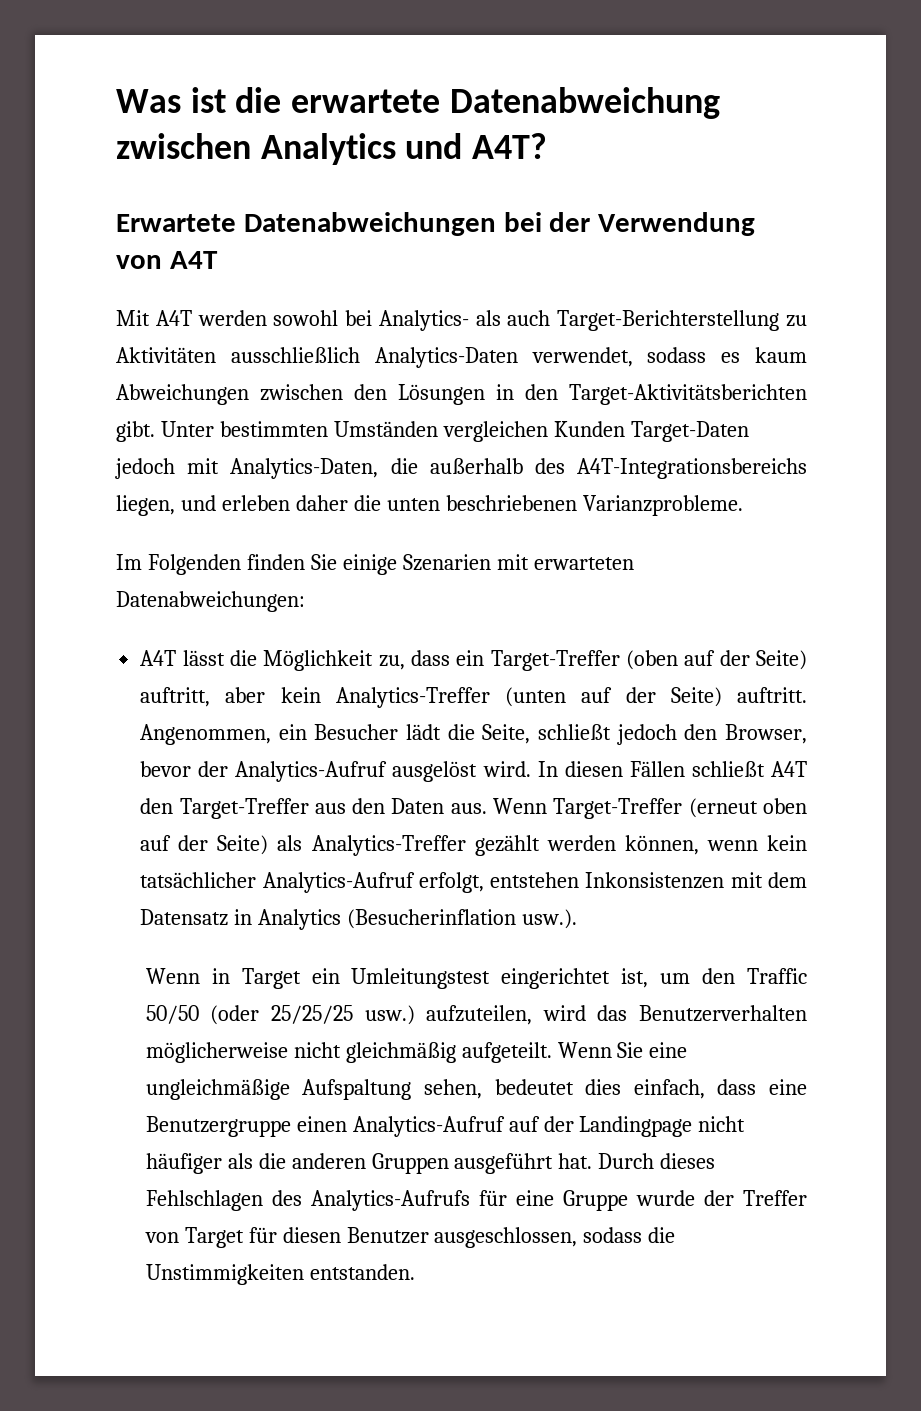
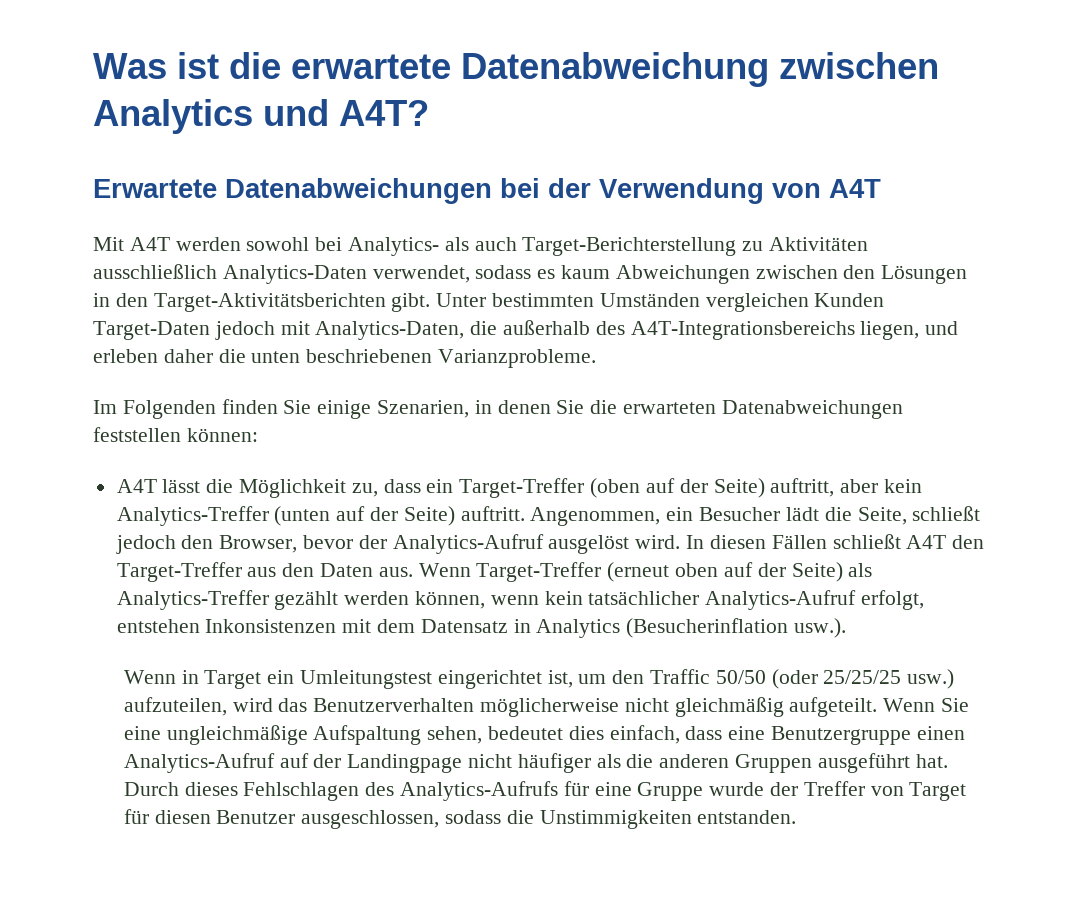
- Im Folgenden finden Sie einige Szenarien mit erwarteten Datenabweichungen:
+ Im Folgenden finden Sie einige Szenarien, in denen Sie die erwarteten Datenabweichungen feststellen können:

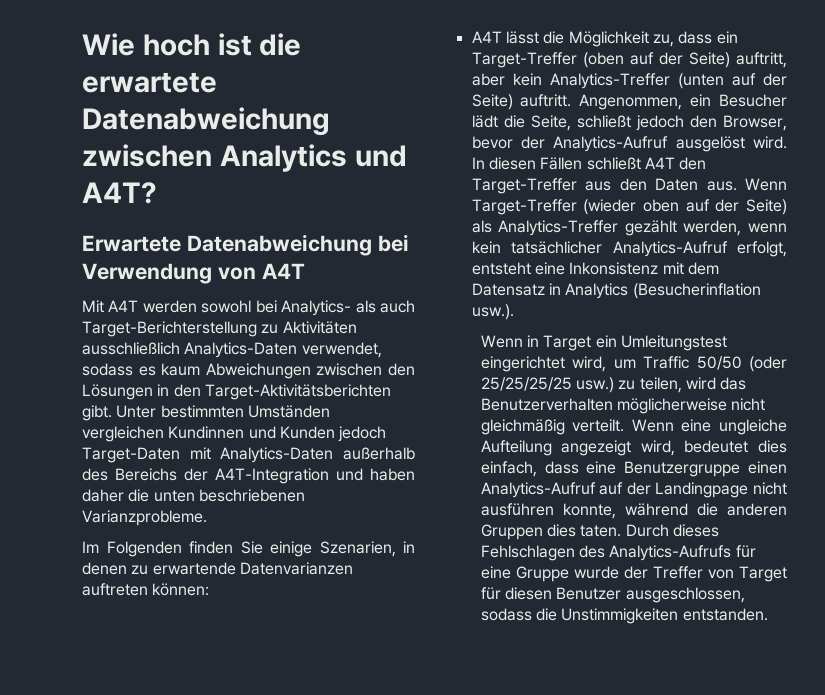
- Was ist die erwartete Datenabweichung zwischen Analytics und A4T?
+ Wie hoch ist die erwartete Datenabweichung zwischen Analytics und A4T?
- Erwartete Datenabweichungen bei der Verwendung von A4T
+ Erwartete Datenabweichung bei Verwendung von A4T
- Unter bestimmten Umständen vergleichen Kunden Target-Daten jedoch mit Analytics-Daten, die außerhalb des A4T-Integrationsbereichs liegen, und erleben daher die unten beschriebenen Varianzprobleme.
+ Unter bestimmten Umständen vergleichen Kundinnen und Kunden jedoch Target-Daten mit Analytics-Daten außerhalb des Bereichs der A4T-Integration und haben daher die unten beschriebenen Varianzprobleme.
- Im Folgenden finden Sie einige Szenarien, in denen Sie die erwarteten Datenabweichungen feststellen können:
+ Im Folgenden finden Sie einige Szenarien, in denen zu erwartende Datenvarianzen auftreten können:
- Wenn Target-Treffer (erneut oben auf der Seite) als Analytics-Treffer gezählt werden können, wenn kein tatsächlicher Analytics-Aufruf erfolgt, entstehen Inkonsistenzen mit dem Datensatz in Analytics (Besucherinflation usw.).
+ Wenn Target-Treffer (wieder oben auf der Seite) als Analytics-Treffer gezählt werden, wenn kein tatsächlicher Analytics-Aufruf erfolgt, entsteht eine Inkonsistenz mit dem Datensatz in Analytics (Besucherinflation usw.).
- Wenn in Target ein Umleitungstest eingerichtet ist, um den Traffic 50/50 (oder 25/25/25 usw.) aufzuteilen, wird das Benutzerverhalten möglicherweise nicht gleichmäßig aufgeteilt. Wenn Sie eine ungleichmäßige Aufspaltung sehen, bedeutet dies einfach, dass eine Benutzergruppe einen Analytics-Aufruf auf der Landingpage nicht häufiger als die anderen Gruppen ausgeführt hat.
+ Wenn in Target ein Umleitungstest eingerichtet wird, um Traffic 50/50 (oder 25/25/25/25 usw.) zu teilen, wird das Benutzerverhalten möglicherweise nicht gleichmäßig verteilt. Wenn eine ungleiche Aufteilung angezeigt wird, bedeutet dies einfach, dass eine Benutzergruppe einen Analytics-Aufruf auf der Landingpage nicht ausführen konnte, während die anderen Gruppen dies taten.

